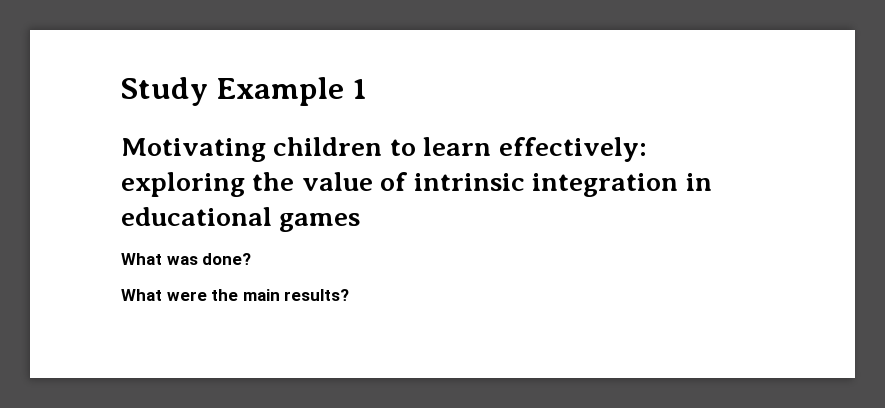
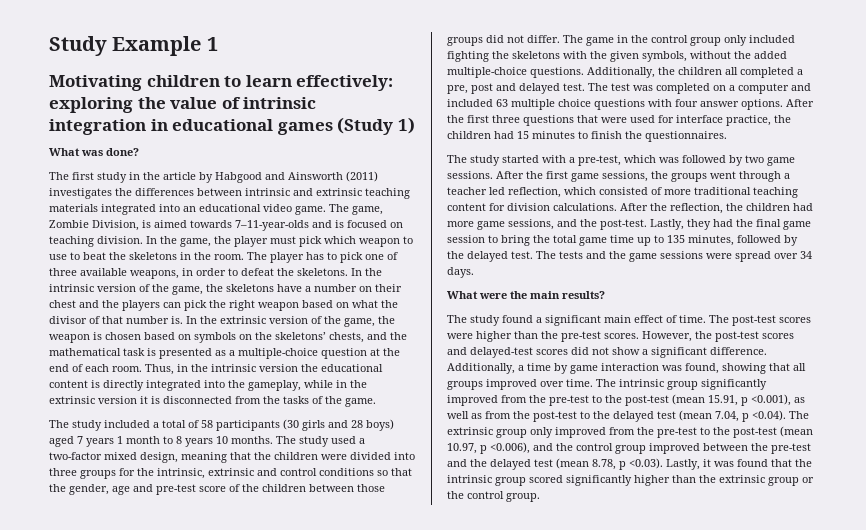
- Motivating children to learn effectively: exploring the value of intrinsic integration in educational games
+ Motivating children to learn effectively: exploring the value of intrinsic integration in educational games (Study 1)
+ The first study in the article by Habgood and Ainsworth (2011) investigates the differences between intrinsic and extrinsic teaching materials integrated into an educational video game. The game, Zombie Division, is aimed towards 7–11-year-olds and is focused on teaching division. In the game, the player must pick which weapon to use to beat the skeletons in the room. The player has to pick one of three available weapons, in order to defeat the skeletons. In the intrinsic version of the game, the skeletons have a number on their chest and the players can pick the right weapon based on what the divisor of that number is. In the extrinsic version of the game, the weapon is chosen based on symbols on the skeletons’ chests, and the mathematical task is presented as a multiple-choice question at the end of each room. Thus, in the intrinsic version the educational content is directly integrated into the gameplay, while in the extrinsic version it is disconnected from the tasks of the game.
+ The study included a total of 58 participants (30 girls and 28 boys) aged 7 years 1 month to 8 years 10 months. The study used a two-factor mixed design, meaning that the children were divided into three groups for the intrinsic, extrinsic and control conditions so that the gender, age and pre-test score of the children between those groups did not differ. The game in the control group only included fighting the skeletons with the given symbols, without the added multiple-choice questions. Additionally, the children all completed a pre, post and delayed test. The test was completed on a computer and included 63 multiple choice questions with four answer options. After the first three questions that were used for interface practice, the children had 15 minutes to finish the questionnaires.
+ The study started with a pre-test, which was followed by two game sessions. After the first game sessions, the groups went through a teacher led reflection, which consisted of more traditional teaching content for division calculations. After the reflection, the children had more game sessions, and the post-test. Lastly, they had the final game session to bring the total game time up to 135 minutes, followed by the delayed test. The tests and the game sessions were spread over 34 days.
+ The study found a significant main effect of time. The post-test scores were higher than the pre-test scores. However, the post-test scores and delayed-test scores did not show a significant difference. Additionally, a time by game interaction was found, showing that all groups improved over time. The intrinsic group significantly improved from the pre-test to the post-test (mean 15.91, p <0.001), as well as from the post-test to the delayed test (mean 7.04, p <0.04). The extrinsic group only improved from the pre-test to the post-test (mean 10.97, p <0.006), and the control group improved between the pre-test and the delayed test (mean 8.78, p <0.03). Lastly, it was found that the intrinsic group scored significantly higher than the extrinsic group or the control group.

